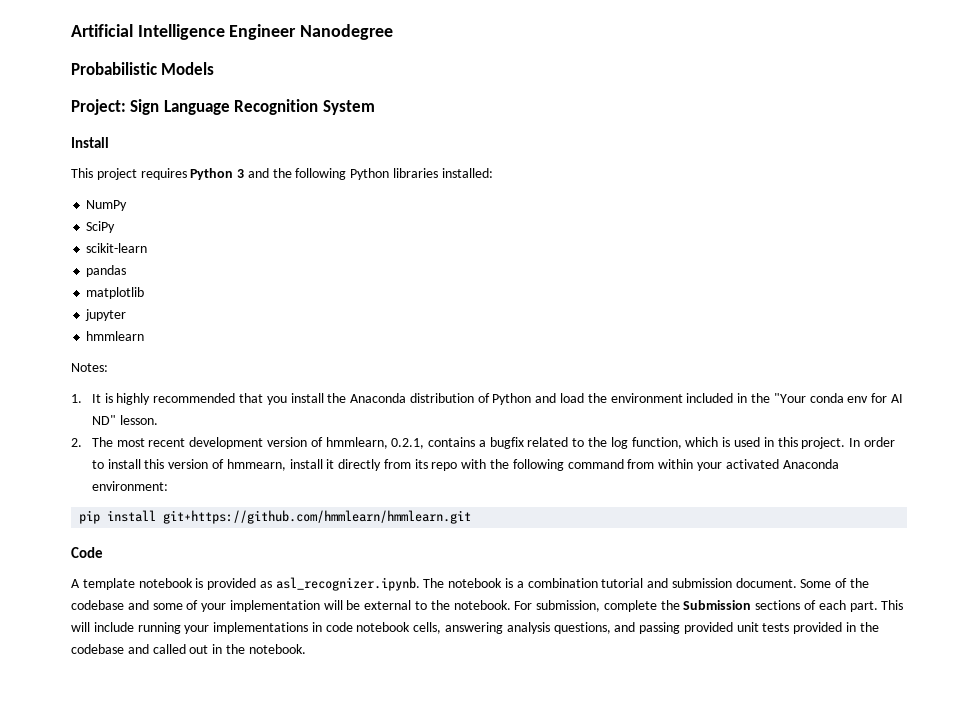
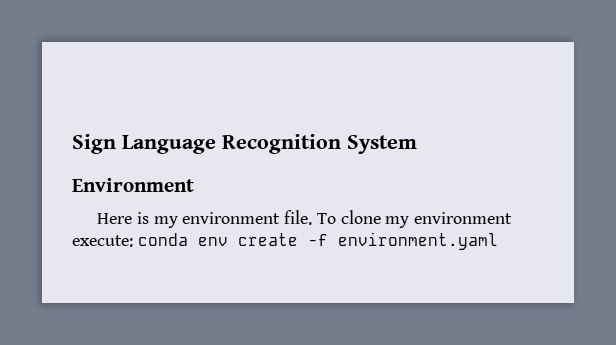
- Artificial Intelligence Engineer Nanodegree
- Probabilistic Models
- Project: Sign Language Recognition System
- Install
- This project requires Python 3 and the following Python libraries installed:
- NumPy
- SciPy
- scikit-learn
- pandas
- matplotlib
- jupyter
- hmmlearn
- Notes:
- 1. It is highly recommended that you install the Anaconda distribution of Python and load the environment included in the "Your conda env for AI ND" lesson.
- 2. The most recent development version of hmmlearn, 0.2.1, contains a bugfix related to the log function, which is used in this project. In order to install this version of hmmearn, install it directly from its repo with the following command from within your activated Anaconda environment:
- pip install git+https://github.com/hmmlearn/hmmlearn.git
- Code
- A template notebook is provided as asl_recognizer.ipynb. The notebook is a combination tutorial and submission document. Some of the codebase and some of your implementation will be external to the notebook. For submission, complete the Submission sections of each part. This will include running your implementations in code notebook cells, answering analysis questions, and passing provided unit tests provided in the codebase and called out in the notebook.
+ Sign Language Recognition System
+ Environment
+ Here is my environment file. To clone my environment execute: conda env create -f environment.yaml

